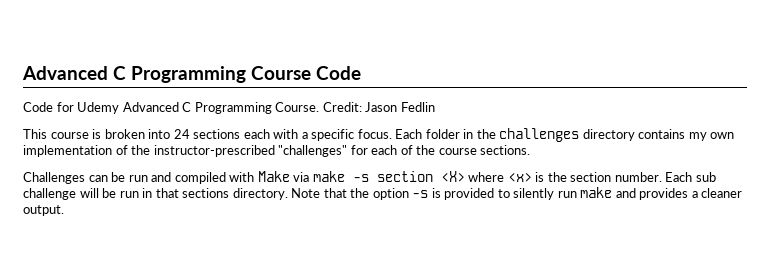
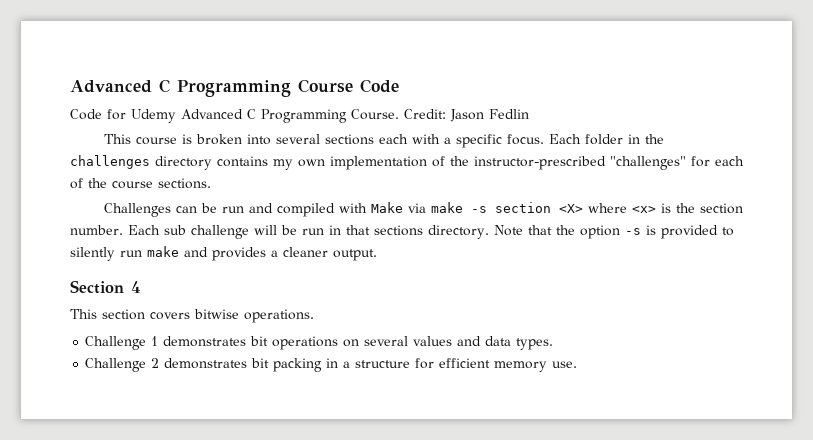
- This course is broken into 24 sections each with a specific focus.
+ This course is broken into several sections each with a specific focus.
+ Section 4
+ This section covers bitwise operations.
+ Challenge 1 demonstrates bit operations on several values and data types.
+ Challenge 2 demonstrates bit packing in a structure for efficient memory use.

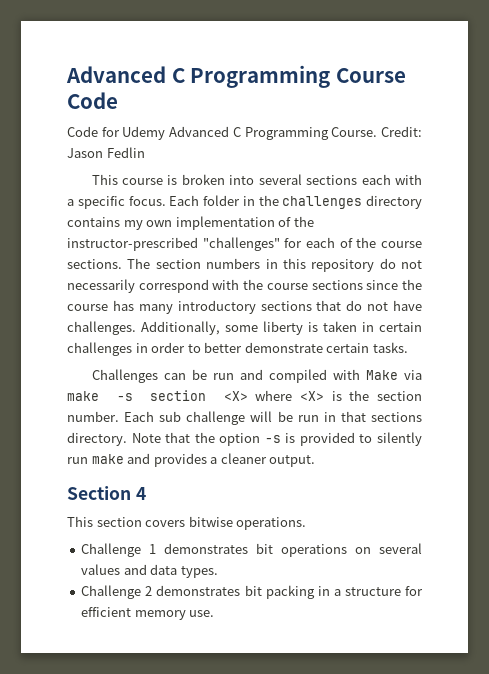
+ The section numbers in this repository do not necessarily correspond with the course sections since the course has many introductory sections that do not have challenges. Additionally, some liberty is taken in certain challenges in order to better demonstrate certain tasks.
- Challenges can be run and compiled with Make via make -s section <X> where <x> is the section number.
+ Challenges can be run and compiled with Make via make -s section <X> where <X> is the section number.

